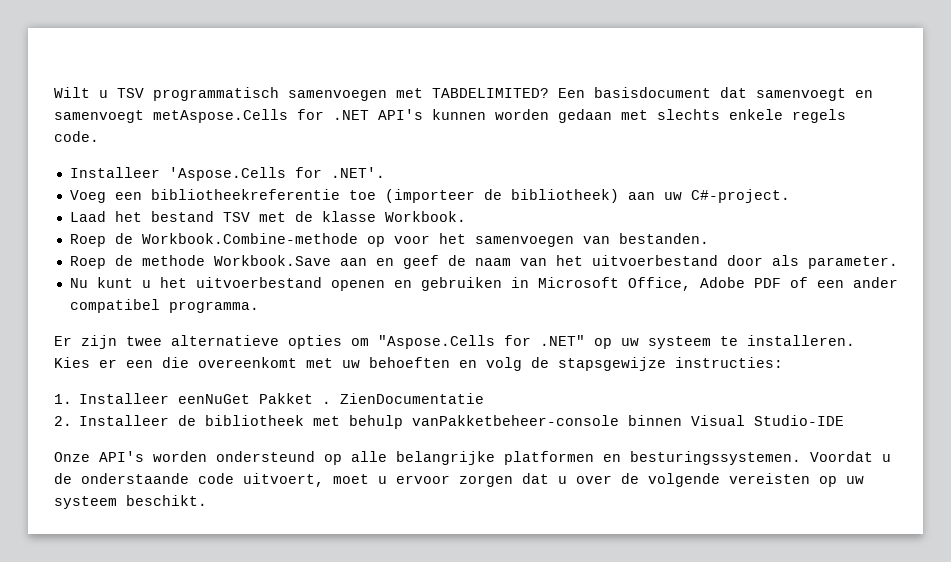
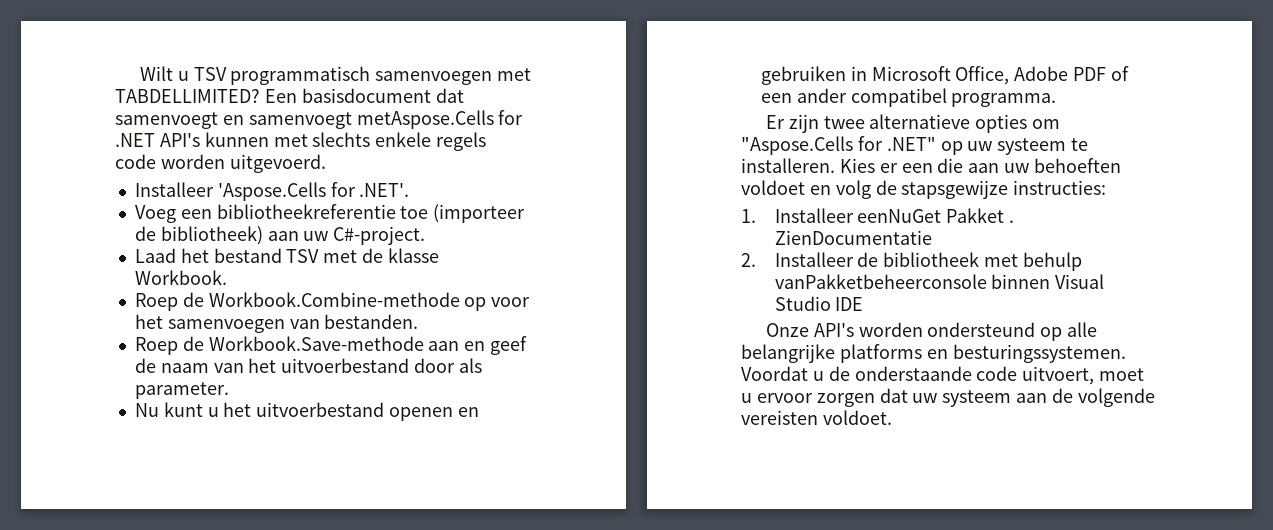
- Wilt u TSV programmatisch samenvoegen met TABDELIMITED?
+ Wilt u TSV programmatisch samenvoegen met TABDELLIMITED?
- Een basisdocument dat samenvoegt en samenvoegt metAspose.Cells for .NET API's kunnen worden gedaan met slechts enkele regels code.
+ Een basisdocument dat samenvoegt en samenvoegt metAspose.Cells for .NET API's kunnen met slechts enkele regels code worden uitgevoerd.
- Roep de methode Workbook.Save aan en geef de naam van het uitvoerbestand door als parameter.
+ Roep de Workbook.Save-methode aan en geef de naam van het uitvoerbestand door als parameter.
- Kies er een die overeenkomt met uw behoeften en volg de stapsgewijze instructies:
+ Kies er een die aan uw behoeften voldoet en volg de stapsgewijze instructies:
- 2. Installeer de bibliotheek met behulp vanPakketbeheer-console binnen Visual Studio-IDE
+ 2. Installeer de bibliotheek met behulp vanPakketbeheerconsole binnen Visual Studio IDE
- Onze API's worden ondersteund op alle belangrijke platformen en besturingssystemen.
+ Onze API's worden ondersteund op alle belangrijke platforms en besturingssystemen.
- Voordat u de onderstaande code uitvoert, moet u ervoor zorgen dat u over de volgende vereisten op uw systeem beschikt.
+ Voordat u de onderstaande code uitvoert, moet u ervoor zorgen dat uw systeem aan de volgende vereisten voldoet.

